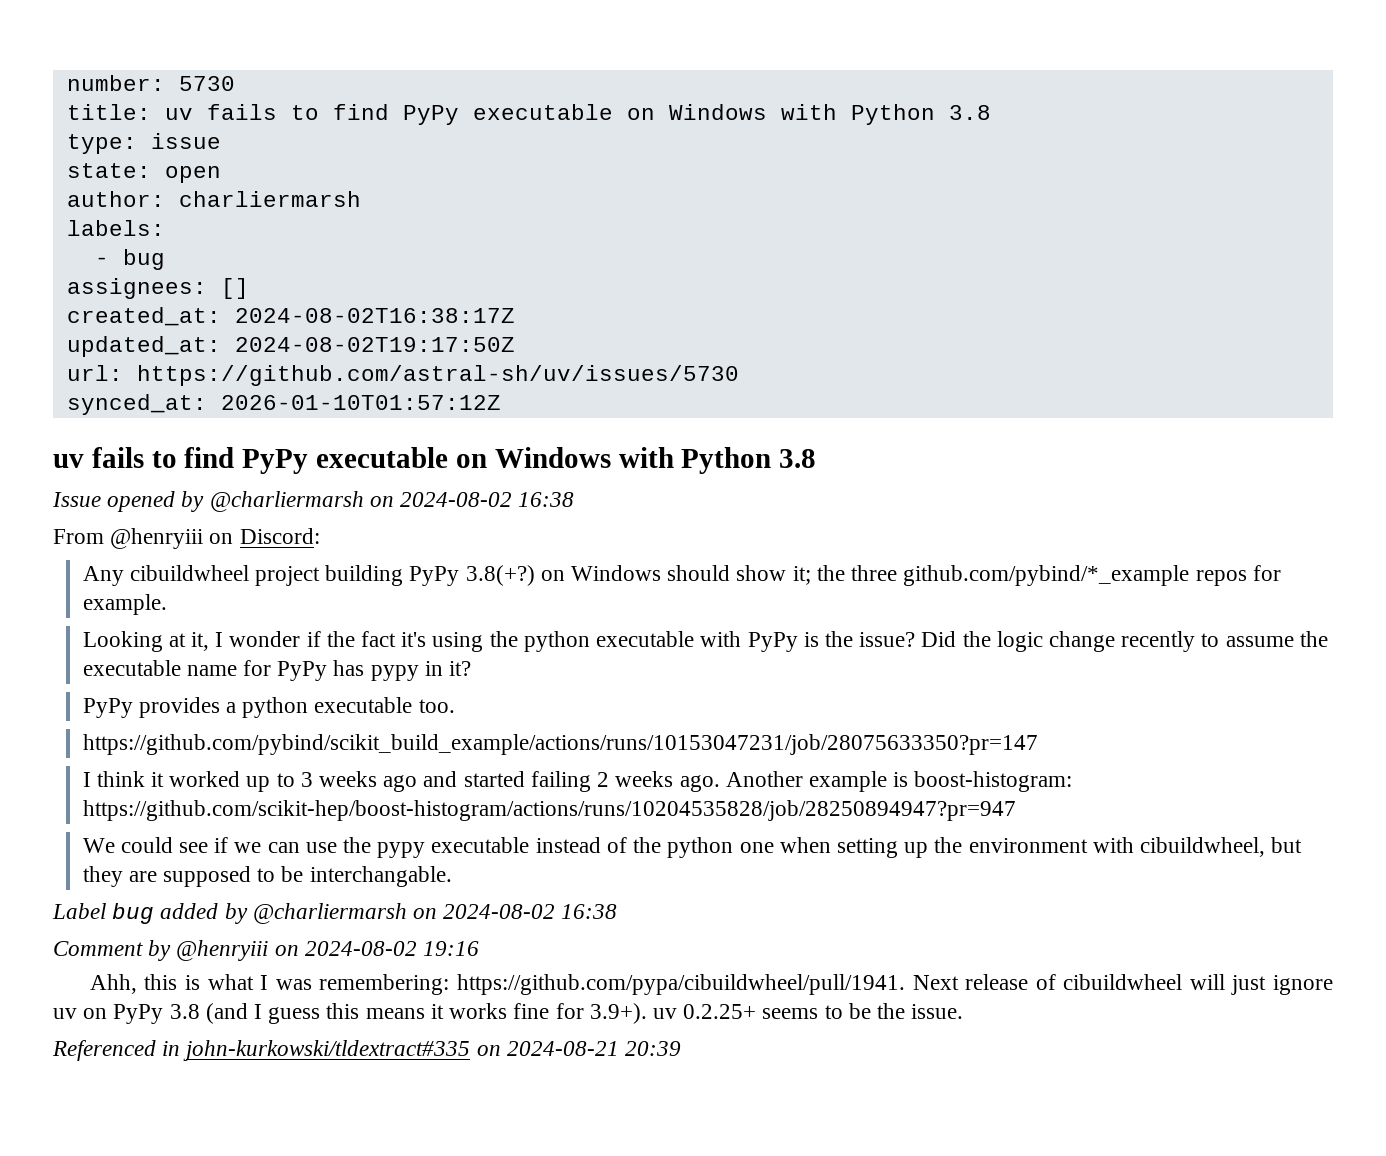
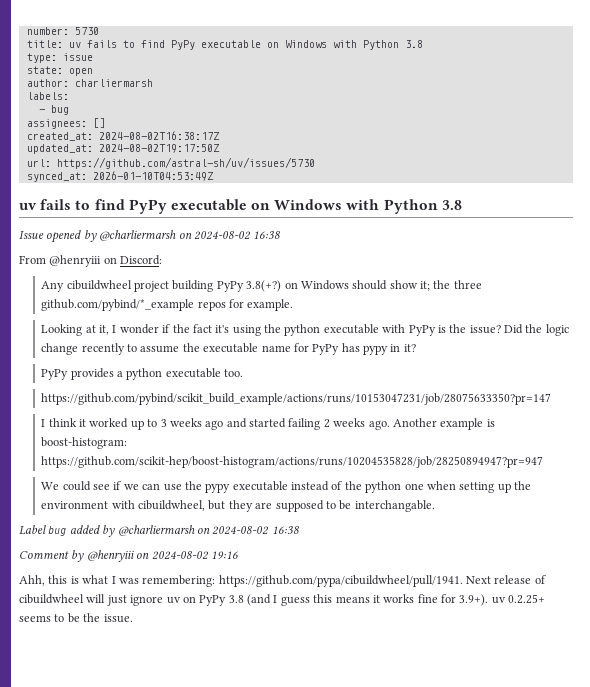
- synced_at: 2026-01-10T01:57:12Z
+ synced_at: 2026-01-10T04:53:49Z
- Referenced in john-kurkowski/tldextract#335 on 2024-08-21 20:39

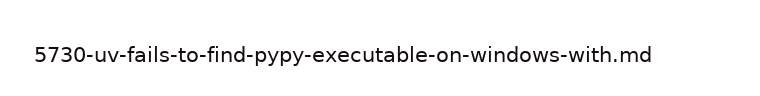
- number: 5730
- title: uv fails to find PyPy executable on Windows with Python 3.8
- type: issue
- state: open
- author: charliermarsh
- labels:
- - bug
- assignees: []
- created_at: 2024-08-02T16:38:17Z
- updated_at: 2024-08-02T19:17:50Z
- url: https://github.com/astral-sh/uv/issues/5730
- synced_at: 2026-01-10T04:53:49Z
- uv fails to find PyPy executable on Windows with Python 3.8
- Issue opened by @charliermarsh on 2024-08-02 16:38
- From @henryiii on Discord:
- Any cibuildwheel project building PyPy 3.8(+?) on Windows should show it; the three github.com/pybind/*_example repos for example.
- Looking at it, I wonder if the fact it's using the python executable with PyPy is the issue? Did the logic change recently to assume the executable name for PyPy has pypy in it?
- PyPy provides a python executable too.
- https://github.com/pybind/scikit_build_example/actions/runs/10153047231/job/28075633350?pr=147
- I think it worked up to 3 weeks ago and started failing 2 weeks ago. Another example is boost-histogram: https://github.com/scikit-hep/boost-histogram/actions/runs/10204535828/job/28250894947?pr=947
- We could see if we can use the pypy executable instead of the python one when setting up the environment with cibuildwheel, but they are supposed to be interchangable.
- Label bug added by @charliermarsh on 2024-08-02 16:38
- Comment by @henryiii on 2024-08-02 19:16
- Ahh, this is what I was remembering: https://github.com/pypa/cibuildwheel/pull/1941. Next release of cibuildwheel will just ignore uv on PyPy 3.8 (and I guess this means it works fine for 3.9+). uv 0.2.25+ seems to be the issue.
+ 5730-uv-fails-to-find-pypy-executable-on-windows-with.md

